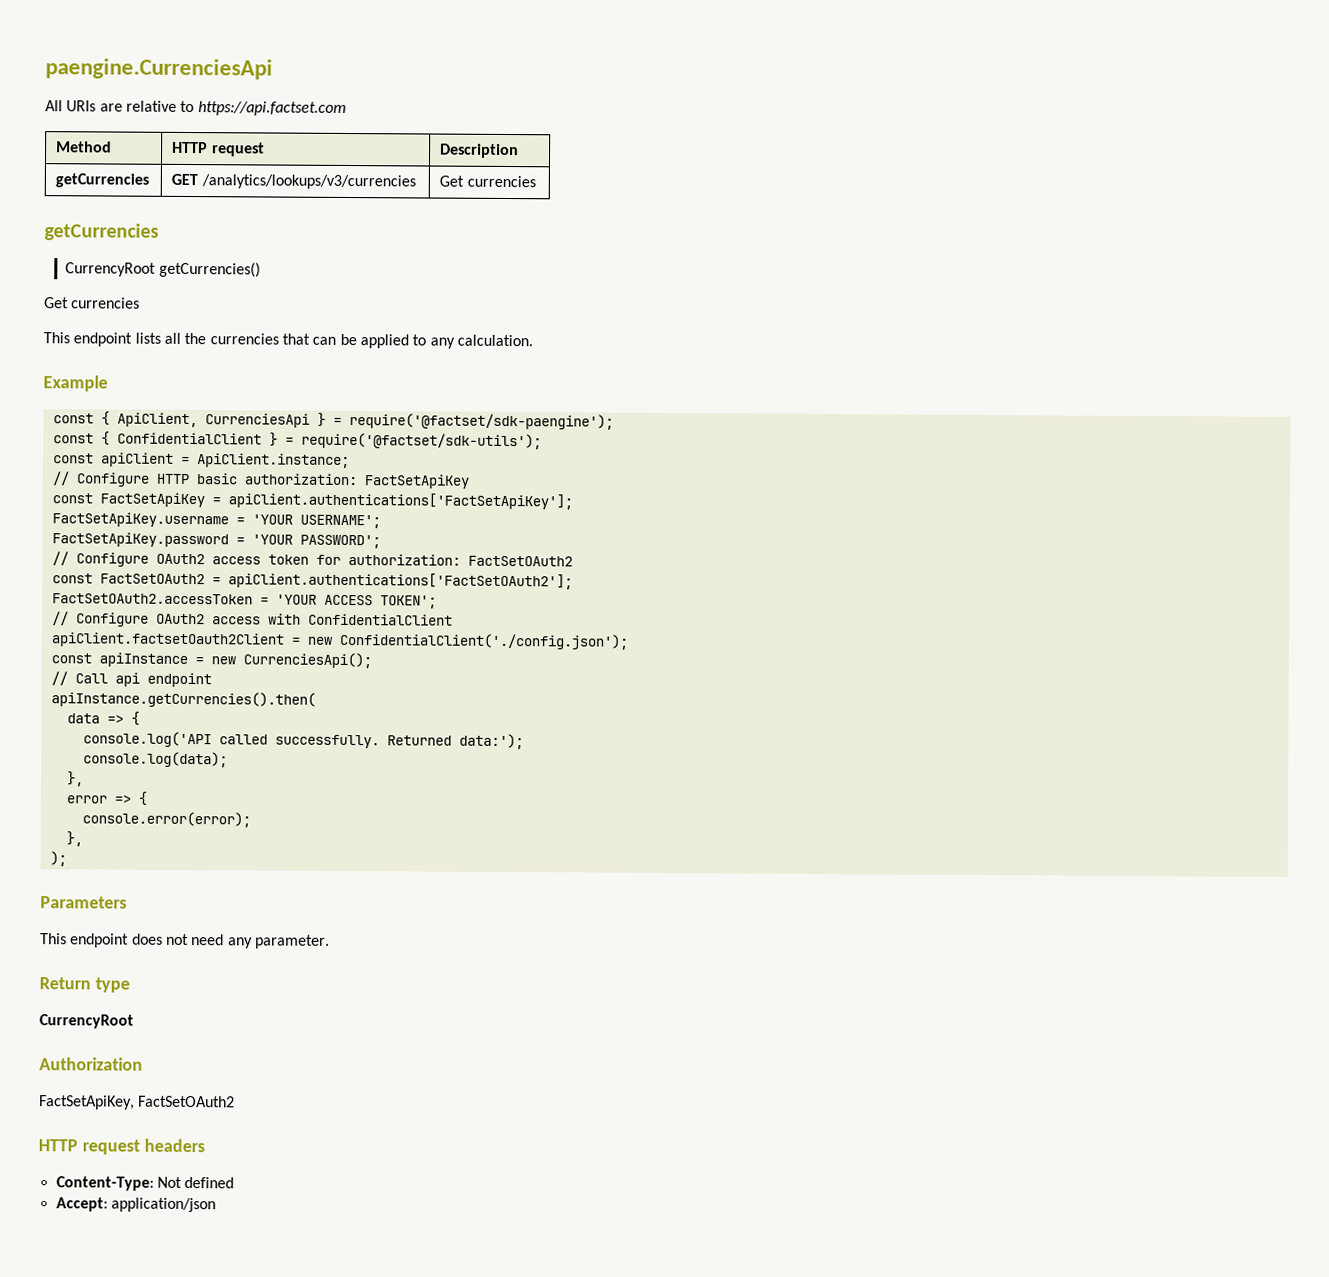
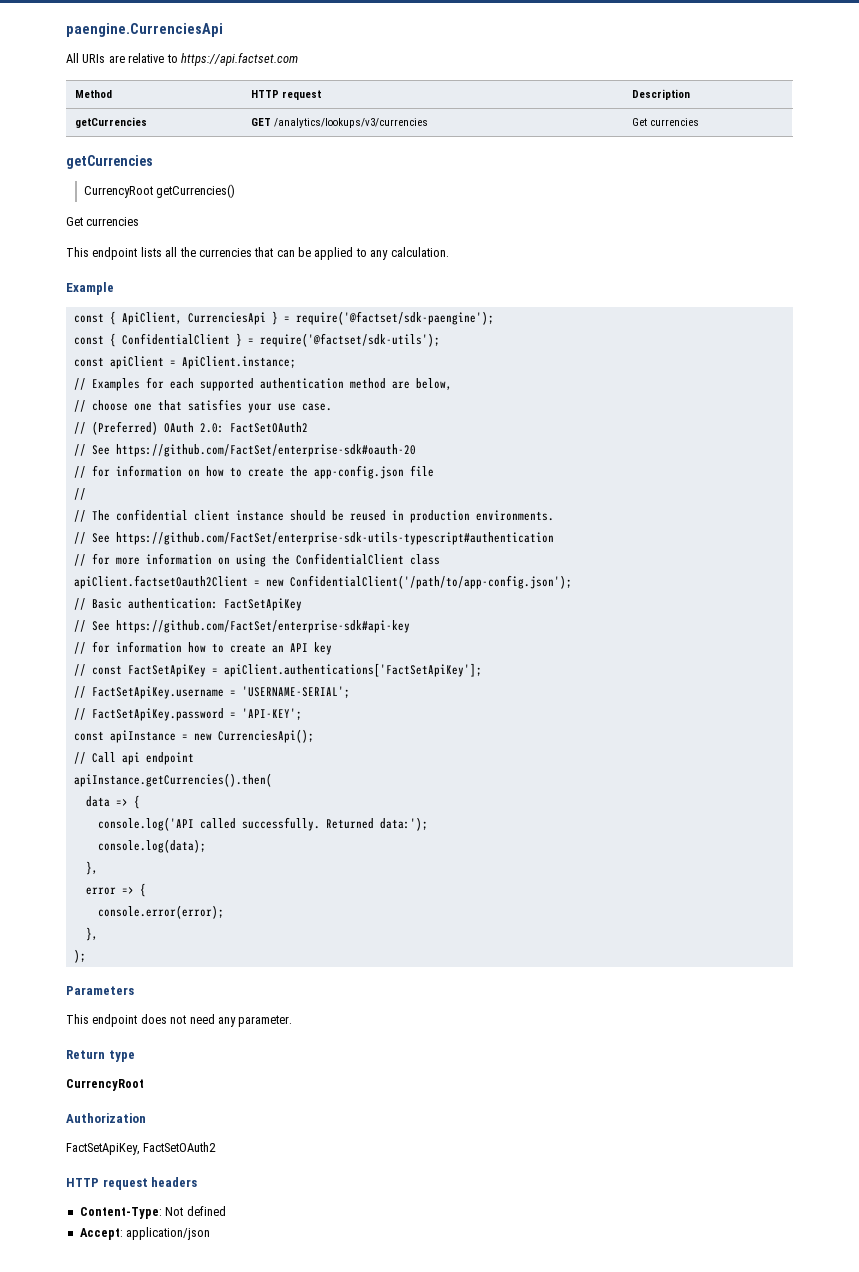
- // Configure HTTP basic authorization: FactSetApiKey
- const FactSetApiKey = apiClient.authentications['FactSetApiKey'];
+ // Examples for each supported authentication method are below,
+ // choose one that satisfies your use case.
+ // (Preferred) OAuth 2.0: FactSetOAuth2
+ // See https://github.com/FactSet/enterprise-sdk#oauth-20
+ // for information on how to create the app-config.json file
+ //
+ // The confidential client instance should be reused in production environments.
+ // See https://github.com/FactSet/enterprise-sdk-utils-typescript#authentication
+ // for more information on using the ConfidentialClient class
+ apiClient.factsetOauth2Client = new ConfidentialClient('/path/to/app-config.json');
+ // Basic authentication: FactSetApiKey
+ // See https://github.com/FactSet/enterprise-sdk#api-key
+ // for information how to create an API key
+ // const FactSetApiKey = apiClient.authentications['FactSetApiKey'];
- FactSetApiKey.username = 'YOUR USERNAME';
- FactSetApiKey.password = 'YOUR PASSWORD';
- // Configure OAuth2 access token for authorization: FactSetOAuth2
- const FactSetOAuth2 = apiClient.authentications['FactSetOAuth2'];
- FactSetOAuth2.accessToken = 'YOUR ACCESS TOKEN';
- // Configure OAuth2 access with ConfidentialClient
- apiClient.factsetOauth2Client = new ConfidentialClient('./config.json');
+ // FactSetApiKey.username = 'USERNAME-SERIAL';
+ // FactSetApiKey.password = 'API-KEY';

